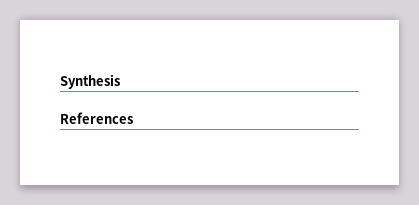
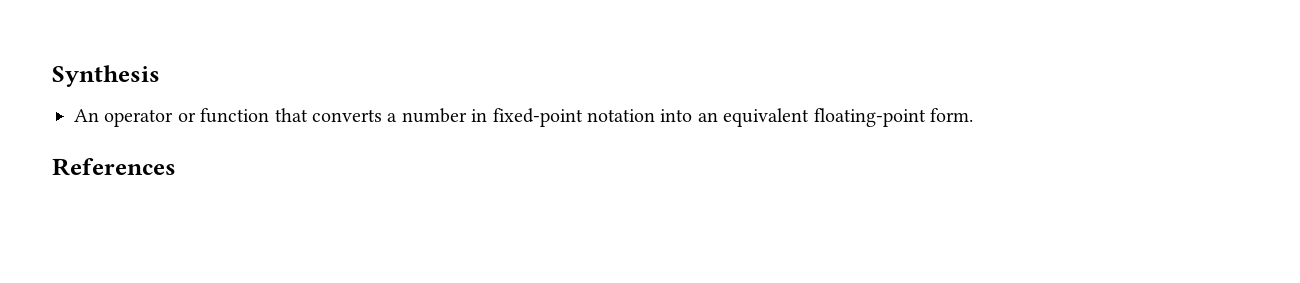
+ An operator or function that converts a number in fixed-point notation into an equivalent floating-point form.

